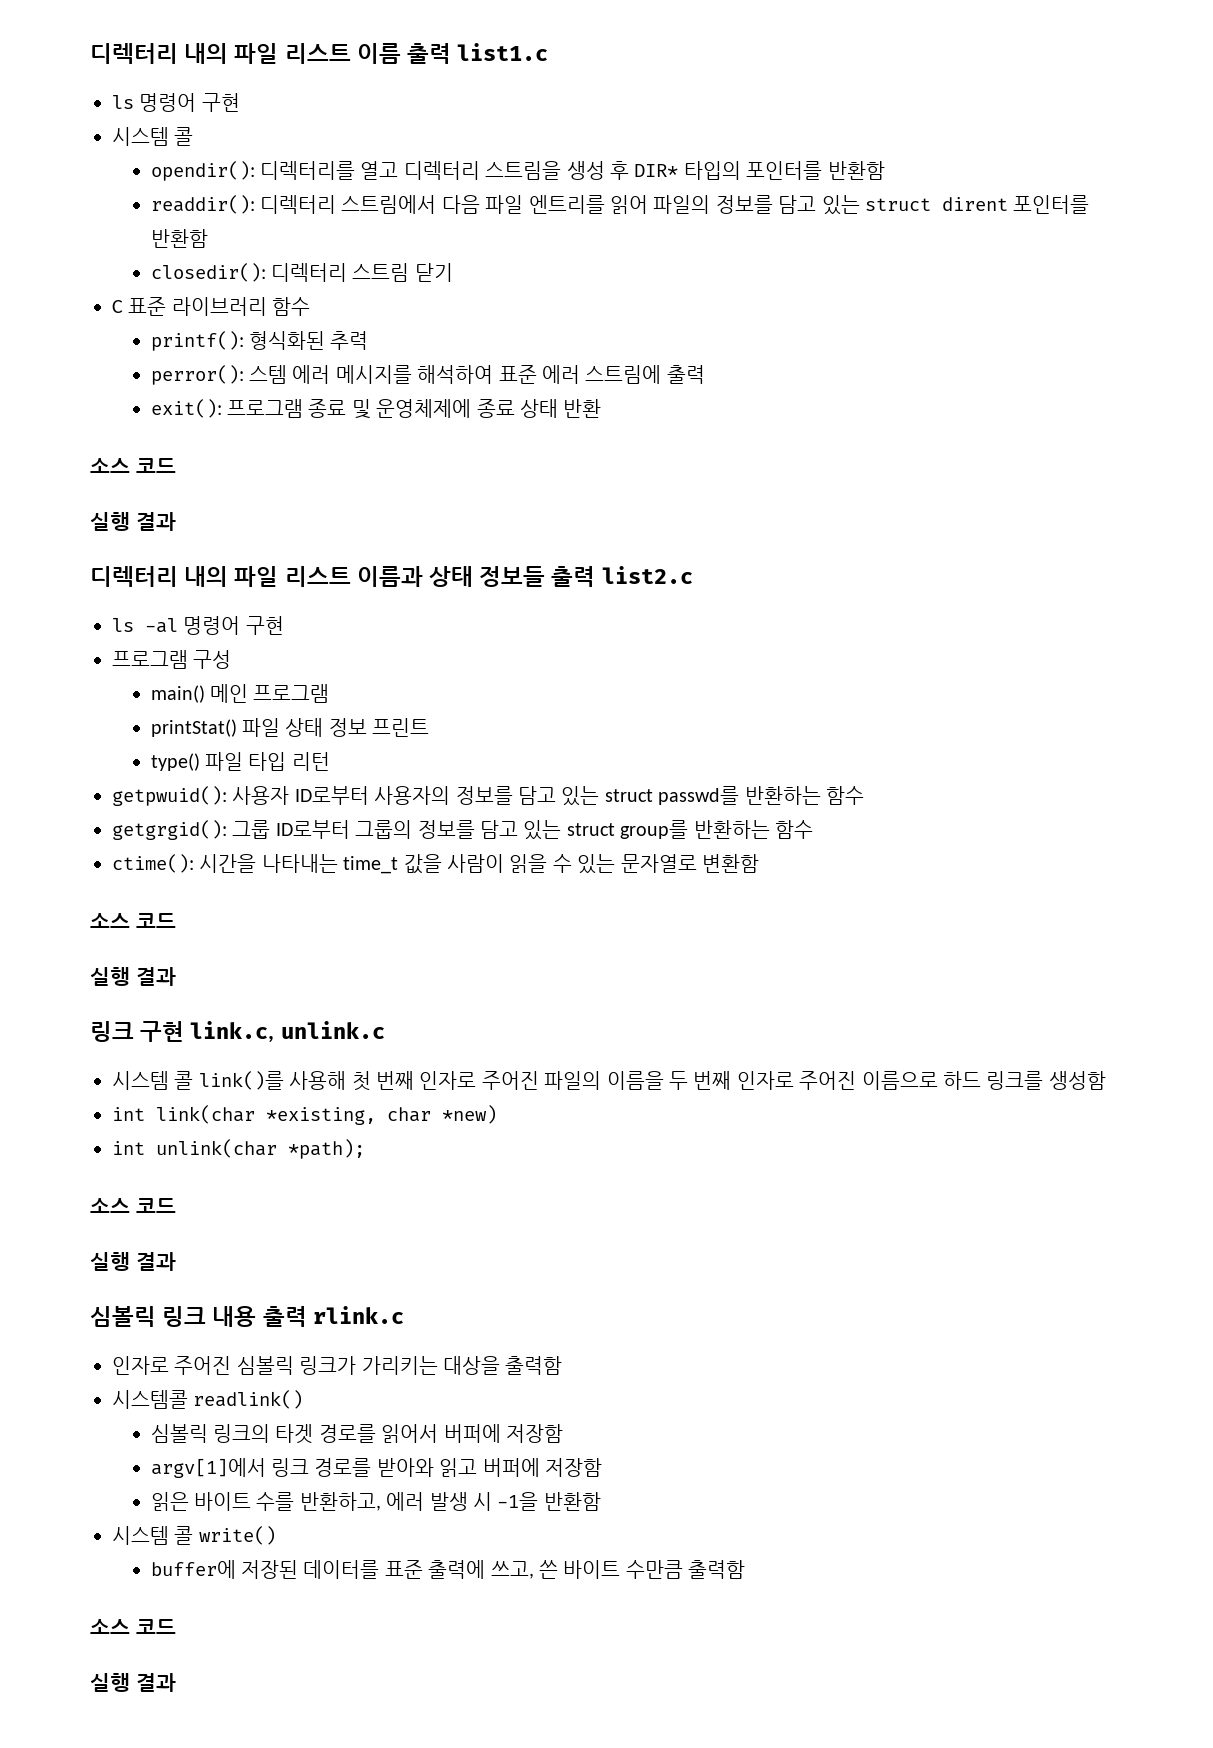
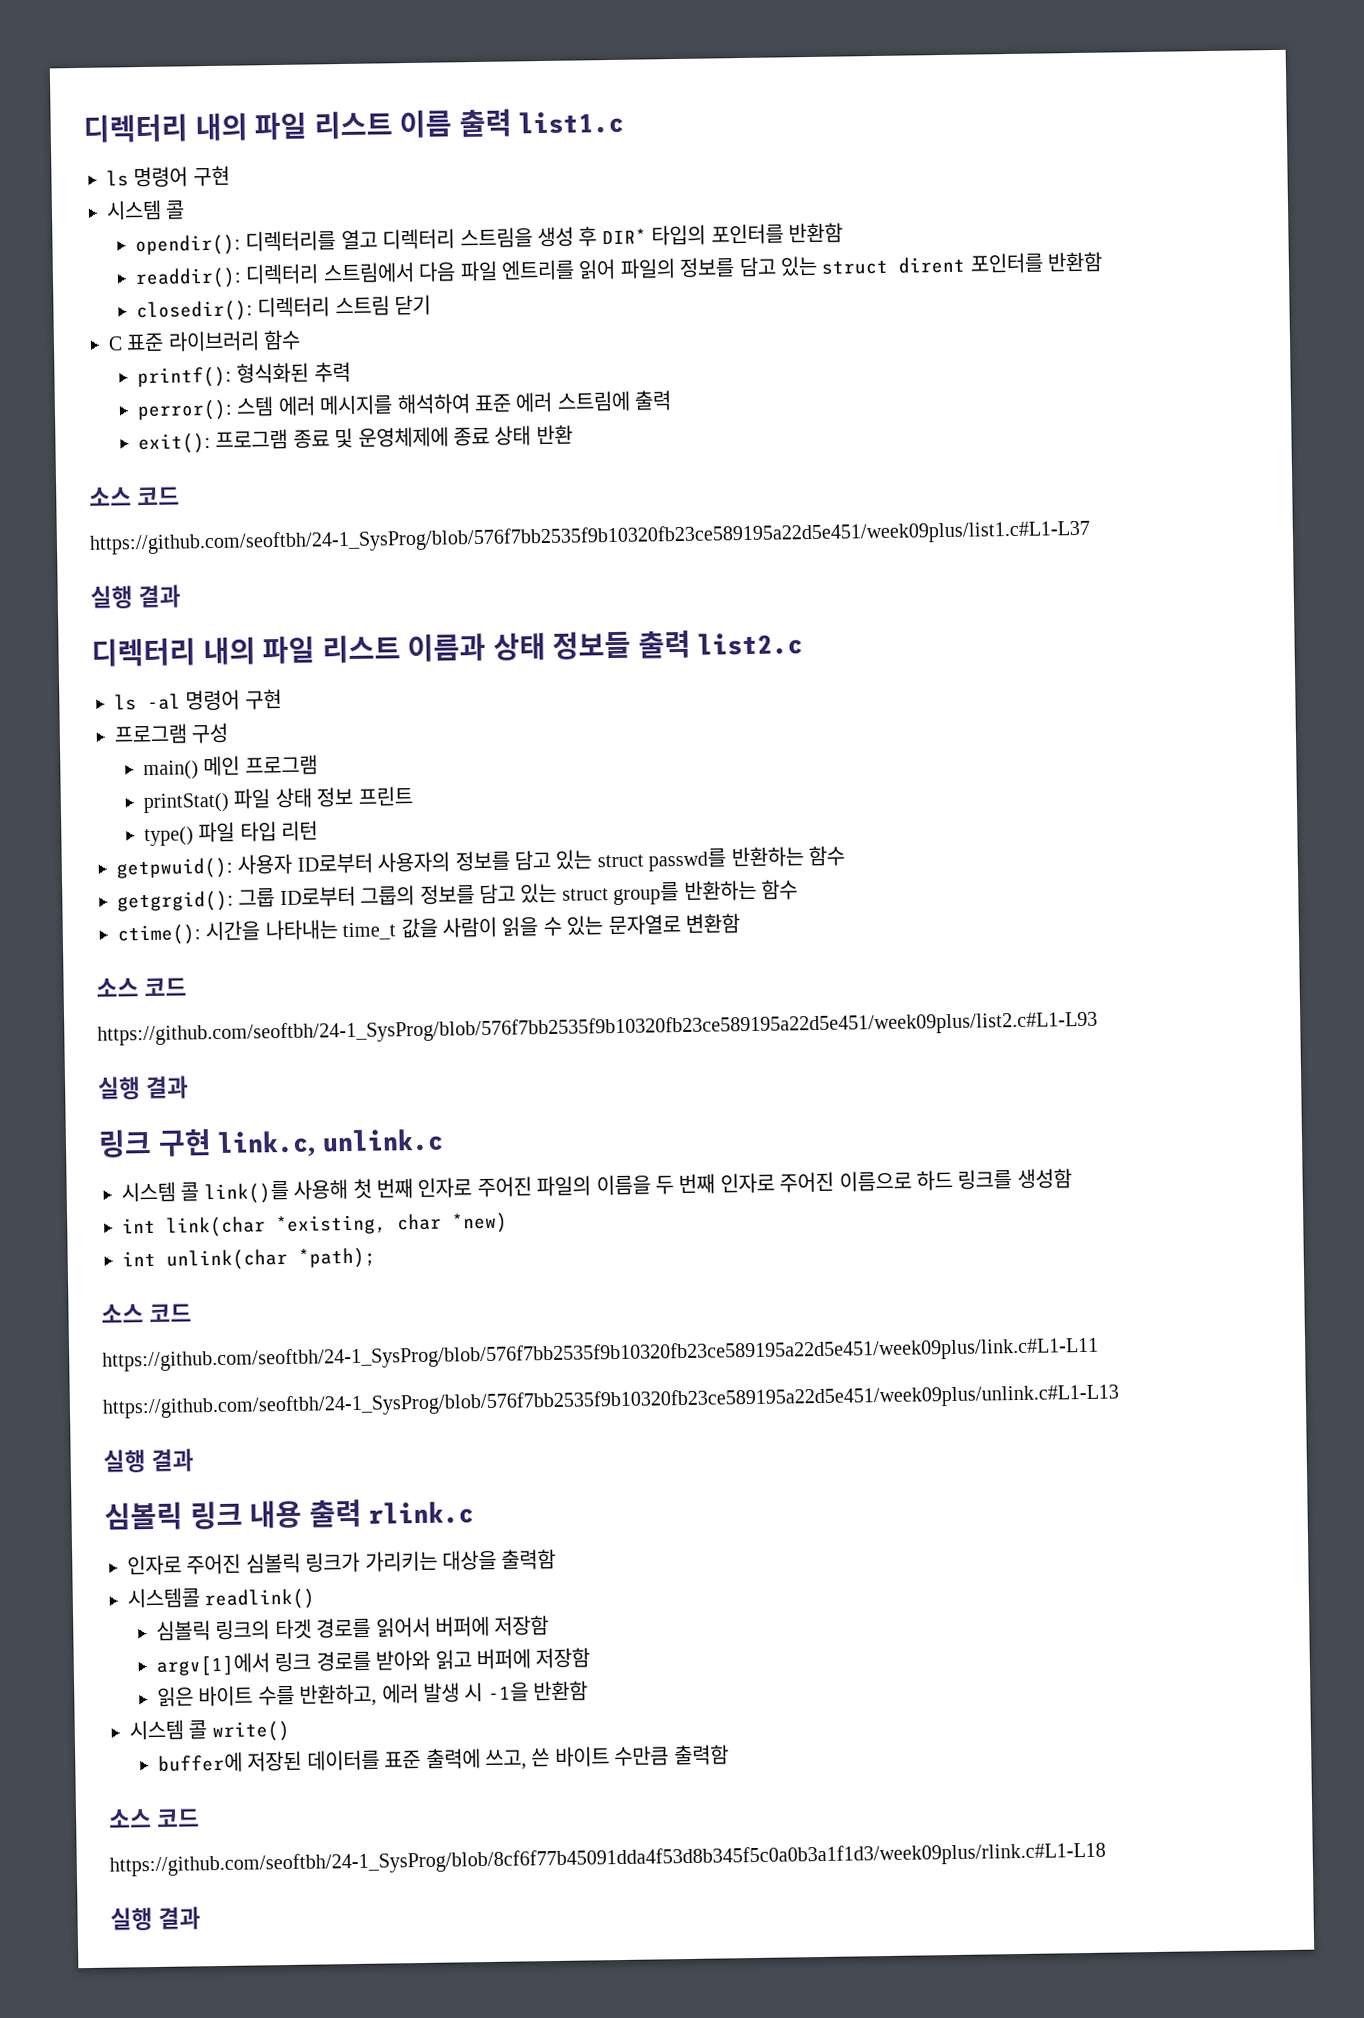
+ https://github.com/seoftbh/24-1_SysProg/blob/576f7bb2535f9b10320fb23ce589195a22d5e451/week09plus/list1.c#L1-L37
+ https://github.com/seoftbh/24-1_SysProg/blob/576f7bb2535f9b10320fb23ce589195a22d5e451/week09plus/list2.c#L1-L93
+ https://github.com/seoftbh/24-1_SysProg/blob/576f7bb2535f9b10320fb23ce589195a22d5e451/week09plus/link.c#L1-L11
+ https://github.com/seoftbh/24-1_SysProg/blob/576f7bb2535f9b10320fb23ce589195a22d5e451/week09plus/unlink.c#L1-L13
+ https://github.com/seoftbh/24-1_SysProg/blob/8cf6f77b45091dda4f53d8b345f5c0a0b3a1f1d3/week09plus/rlink.c#L1-L18

